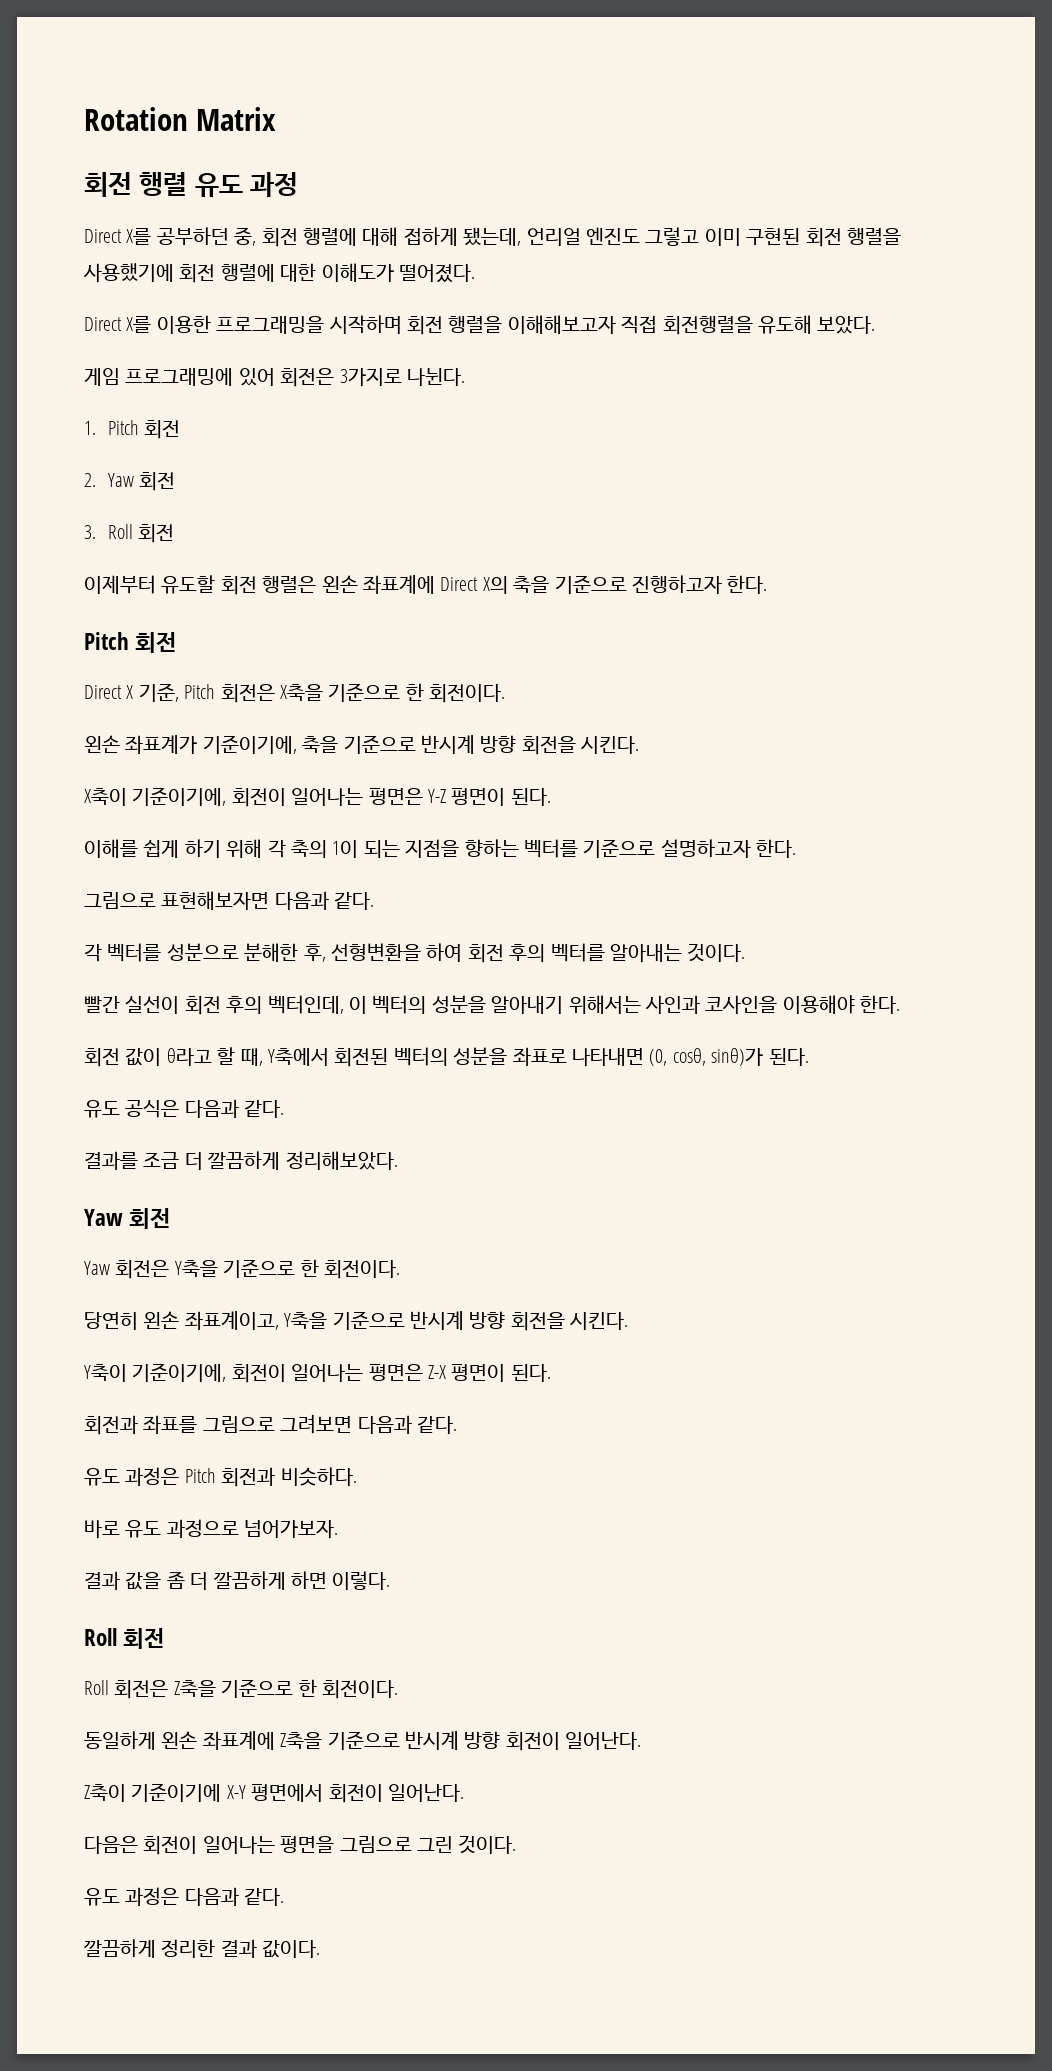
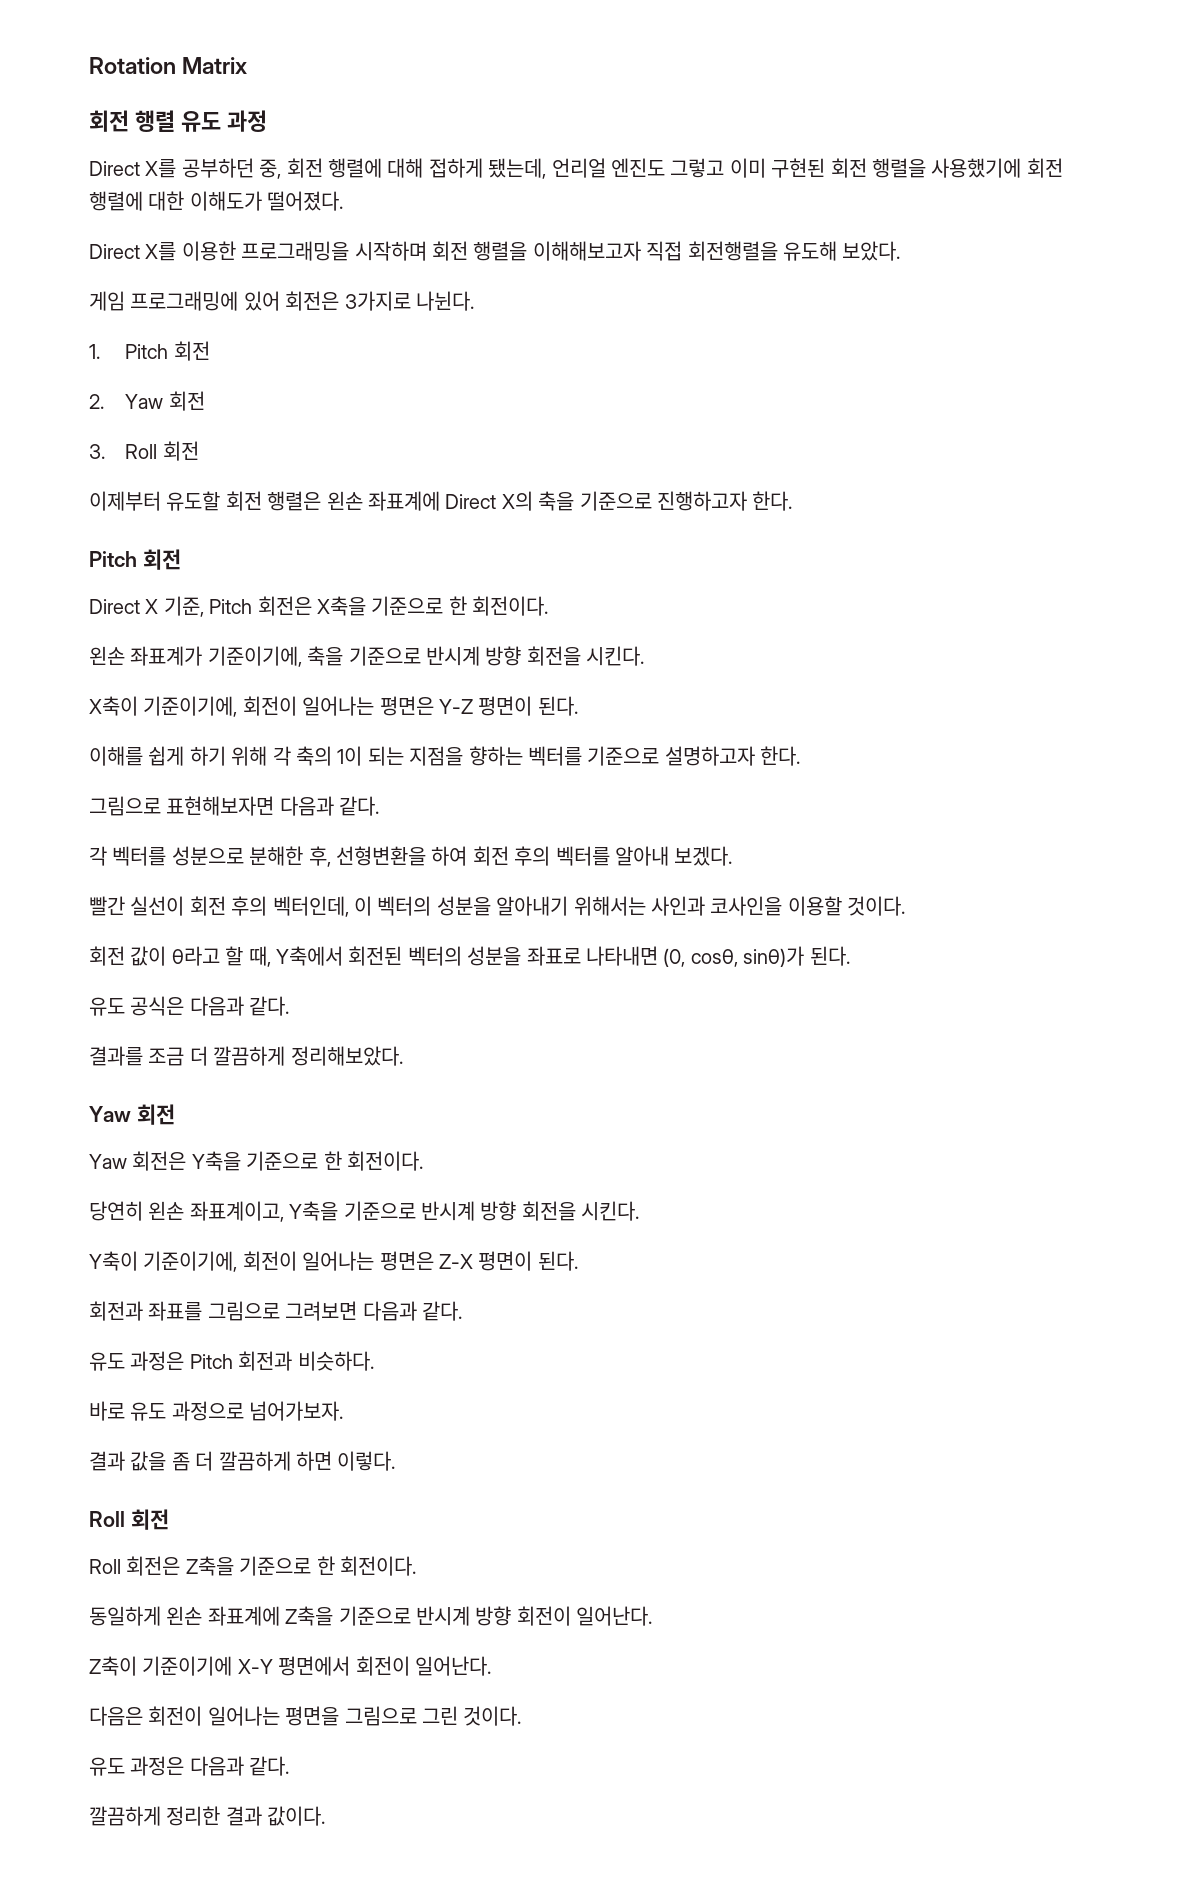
- 각 벡터를 성분으로 분해한 후, 선형변환을 하여 회전 후의 벡터를 알아내는 것이다.
+ 각 벡터를 성분으로 분해한 후, 선형변환을 하여 회전 후의 벡터를 알아내 보겠다.
- 빨간 실선이 회전 후의 벡터인데, 이 벡터의 성분을 알아내기 위해서는 사인과 코사인을 이용해야 한다.
+ 빨간 실선이 회전 후의 벡터인데, 이 벡터의 성분을 알아내기 위해서는 사인과 코사인을 이용할 것이다.

